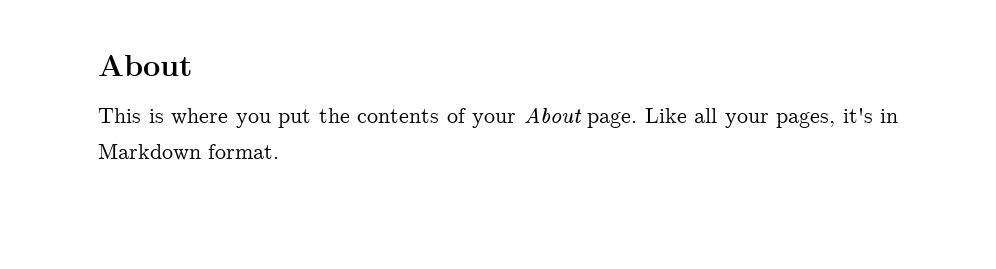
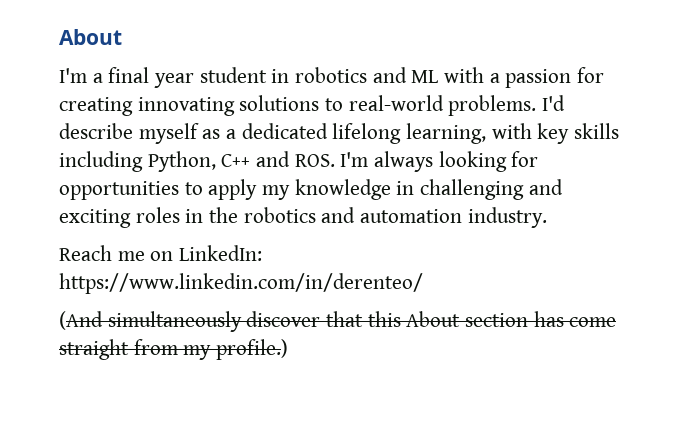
- This is where you put the contents of your About page. Like all your pages, it's in Markdown format.
+ I'm a final year student in robotics and ML with a passion for creating innovating solutions to real-world problems. I'd describe myself as a dedicated lifelong learning, with key skills including Python, C++ and ROS. I'm always looking for opportunities to apply my knowledge in challenging and exciting roles in the robotics and automation industry.
+ Reach me on LinkedIn: https://www.linkedin.com/in/derenteo/
+ (And simultaneously discover that this About section has come straight from my profile.)

